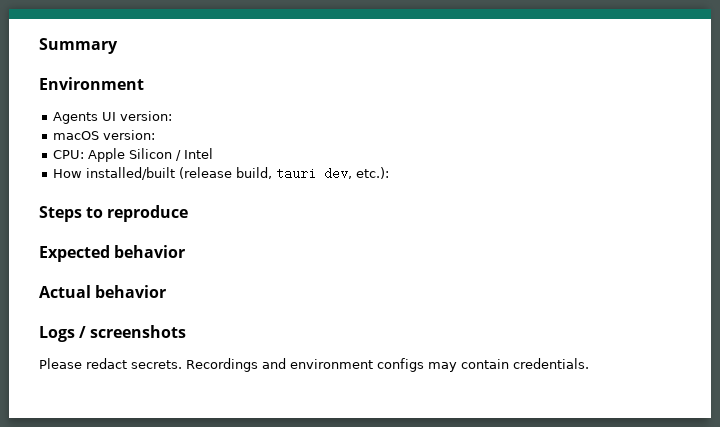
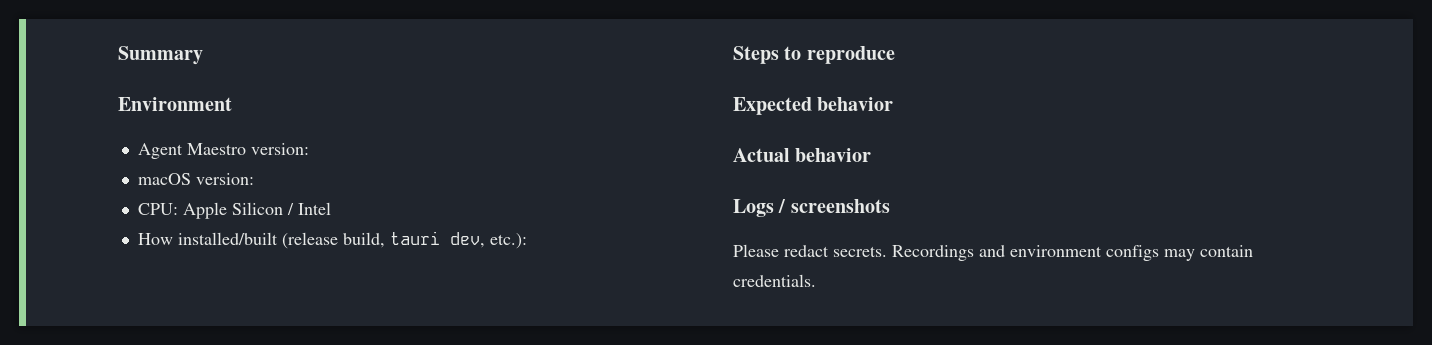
- Agents UI version:
+ Agent Maestro version:

